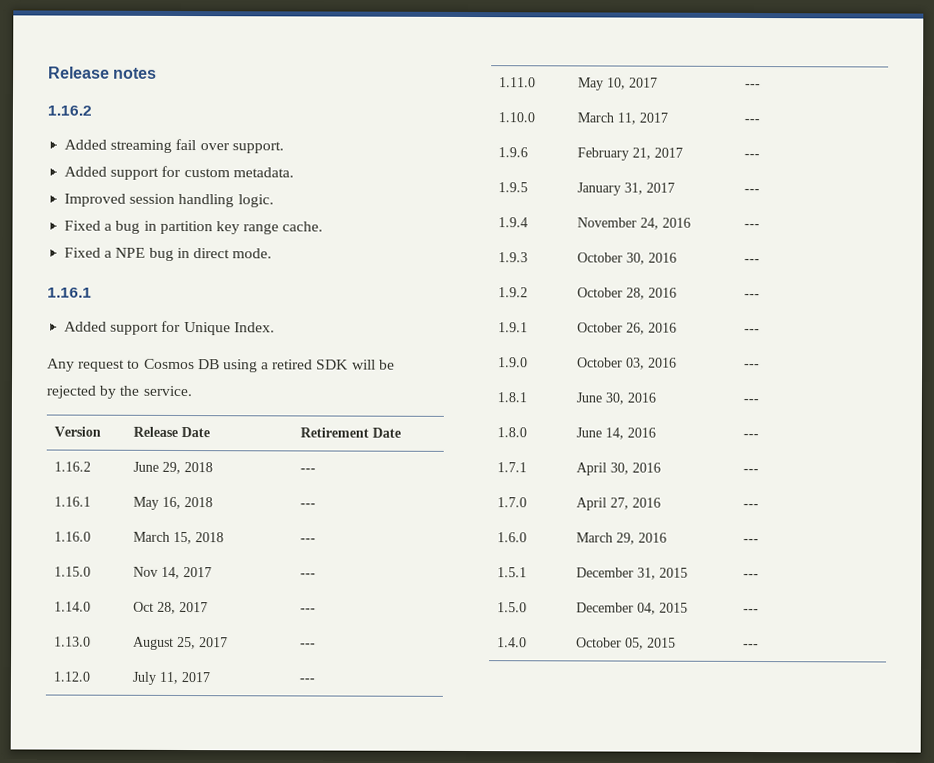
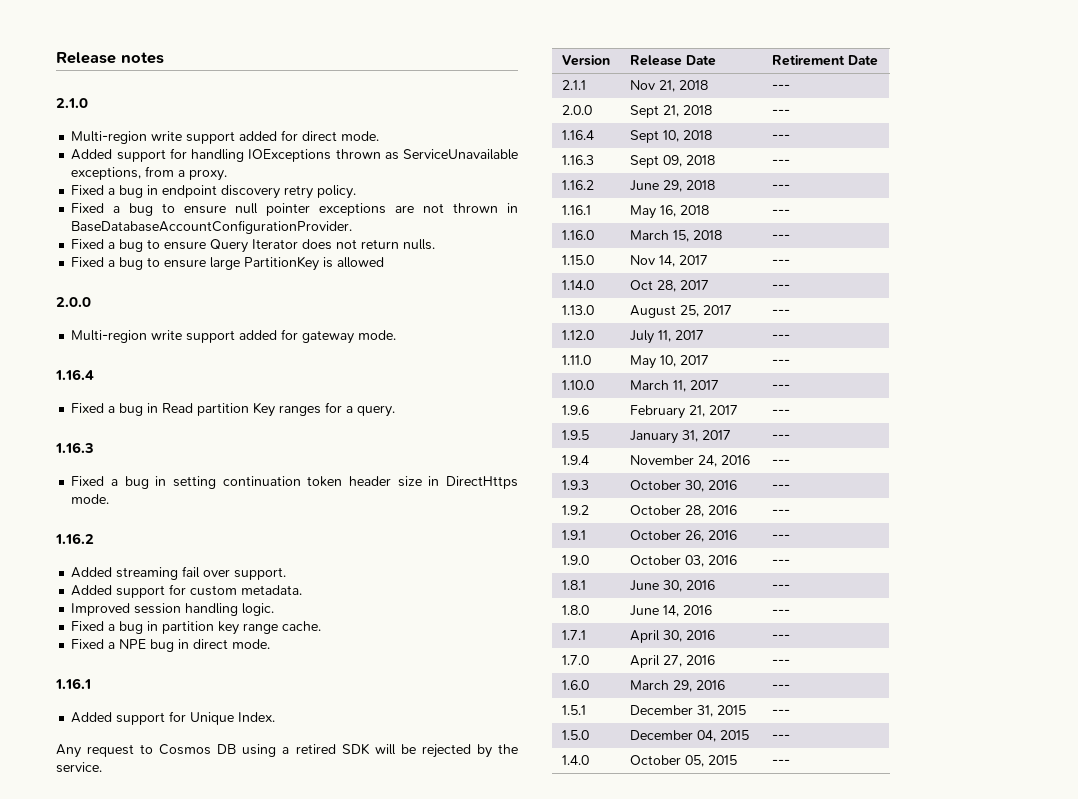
+ 2.1.0
+ Multi-region write support added for direct mode.
+ Added support for handling IOExceptions thrown as ServiceUnavailable exceptions, from a proxy.
+ Fixed a bug in endpoint discovery retry policy.
+ Fixed a bug to ensure null pointer exceptions are not thrown in BaseDatabaseAccountConfigurationProvider.
+ Fixed a bug to ensure Query Iterator does not return nulls.
+ Fixed a bug to ensure large PartitionKey is allowed
+ 2.0.0
+ Multi-region write support added for gateway mode.
+ 1.16.4
+ Fixed a bug in Read partition Key ranges for a query.
+ 1.16.3
+ Fixed a bug in setting continuation token header size in DirectHttps mode.
+ 2.1.1 | Nov 21, 2018 | ---
+ 2.0.0 | Sept 21, 2018 | ---
+ 1.16.4 | Sept 10, 2018 | ---
+ 1.16.3 | Sept 09, 2018 | ---

